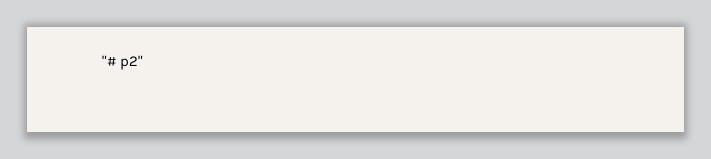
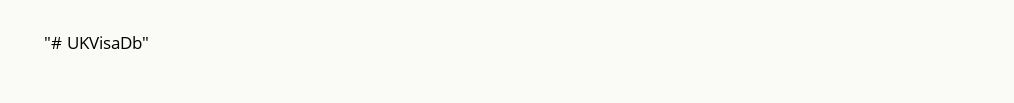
- "# p2"
+ "# UKVisaDb"

